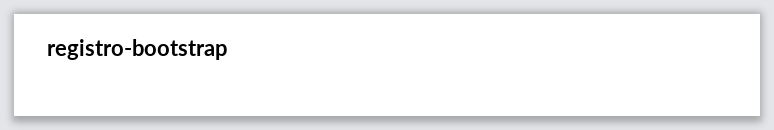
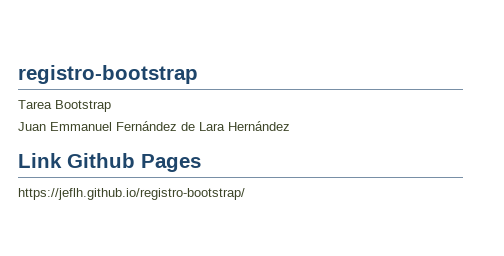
+ Tarea Bootstrap
+ Juan Emmanuel Fernández de Lara Hernández
+ Link Github Pages
+ https://jeflh.github.io/registro-bootstrap/

